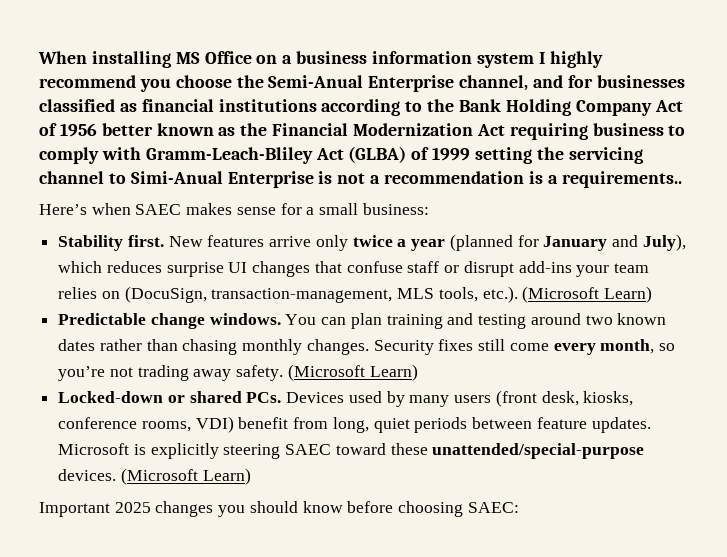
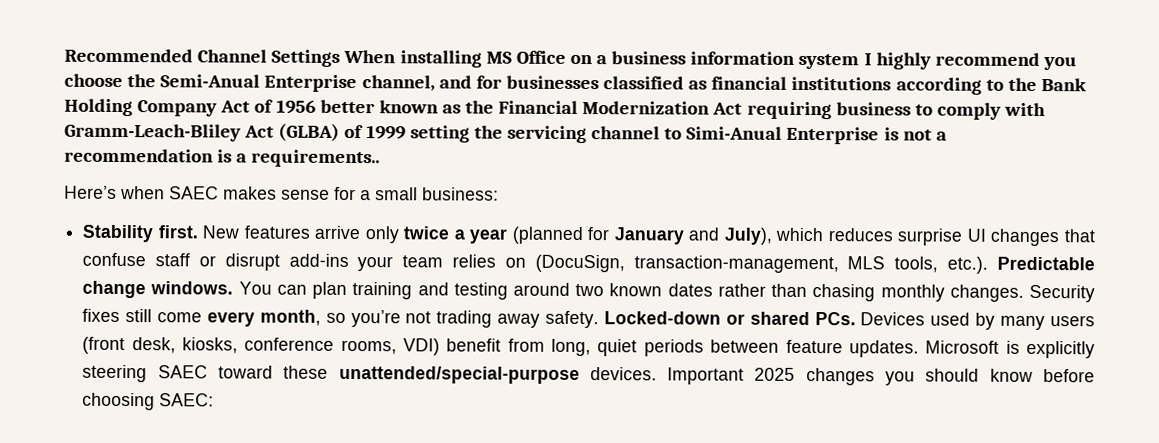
- When installing MS Office on a business information system I highly recommend you choose the Semi-Anual Enterprise channel, and for businesses classified as financial institutions according to the Bank Holding Company Act of 1956 better known as the Financial Modernization Act requiring business to comply with Gramm-Leach-Bliley Act (GLBA) of 1999 setting the servicing channel to Simi-Anual Enterprise is not a recommendation is a requirements..
+ Recommended Channel Settings When installing MS Office on a business information system I highly recommend you choose the Semi-Anual Enterprise channel, and for businesses classified as financial institutions according to the Bank Holding Company Act of 1956 better known as the Financial Modernization Act requiring business to comply with Gramm-Leach-Bliley Act (GLBA) of 1999 setting the servicing channel to Simi-Anual Enterprise is not a recommendation is a requirements..
- New features arrive only twice a year (planned for January and July), which reduces surprise UI changes that confuse staff or disrupt add-ins your team relies on (DocuSign, transaction-management, MLS tools, etc.). (Microsoft Learn)
- Predictable change windows.
+ New features arrive only twice a year (planned for January and July), which reduces surprise UI changes that confuse staff or disrupt add-ins your team relies on (DocuSign, transaction-management, MLS tools, etc.). Predictable change windows.
- Security fixes still come every month, so you’re not trading away safety. (Microsoft Learn)
- Locked-down or shared PCs. Devices used by many users (front desk, kiosks, conference rooms, VDI) benefit from long, quiet periods between feature updates.
+ Security fixes still come every month, so you’re not trading away safety. Locked-down or shared PCs. Devices used by many users (front desk, kiosks, conference rooms, VDI) benefit from long, quiet periods between feature updates.
- Microsoft is explicitly steering SAEC toward these unattended/special-purpose devices. (Microsoft Learn)
- Important 2025 changes you should know before choosing SAEC:
+ Microsoft is explicitly steering SAEC toward these unattended/special-purpose devices. Important 2025 changes you should know before choosing SAEC:

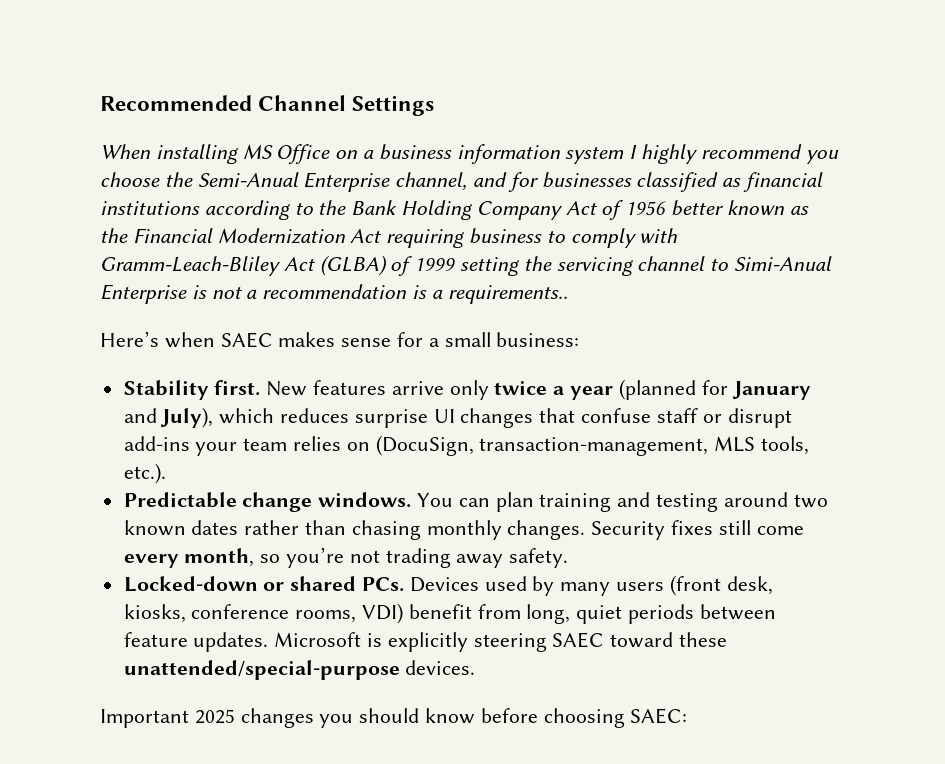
- Recommended Channel Settings When installing MS Office on a business information system I highly recommend you choose the Semi-Anual Enterprise channel, and for businesses classified as financial institutions according to the Bank Holding Company Act of 1956 better known as the Financial Modernization Act requiring business to comply with Gramm-Leach-Bliley Act (GLBA) of 1999 setting the servicing channel to Simi-Anual Enterprise is not a recommendation is a requirements..
+ Recommended Channel Settings
+ When installing MS Office on a business information system I highly recommend you choose the Semi-Anual Enterprise channel, and for businesses classified as financial institutions according to the Bank Holding Company Act of 1956 better known as the Financial Modernization Act requiring business to comply with Gramm-Leach-Bliley Act (GLBA) of 1999 setting the servicing channel to Simi-Anual Enterprise is not a recommendation is a requirements..
- New features arrive only twice a year (planned for January and July), which reduces surprise UI changes that confuse staff or disrupt add-ins your team relies on (DocuSign, transaction-management, MLS tools, etc.). Predictable change windows.
+ New features arrive only twice a year (planned for January and July), which reduces surprise UI changes that confuse staff or disrupt add-ins your team relies on (DocuSign, transaction-management, MLS tools, etc.).
+ Predictable change windows.
- Security fixes still come every month, so you’re not trading away safety. Locked-down or shared PCs. Devices used by many users (front desk, kiosks, conference rooms, VDI) benefit from long, quiet periods between feature updates.
+ Security fixes still come every month, so you’re not trading away safety.
+ Locked-down or shared PCs. Devices used by many users (front desk, kiosks, conference rooms, VDI) benefit from long, quiet periods between feature updates.
- Microsoft is explicitly steering SAEC toward these unattended/special-purpose devices. Important 2025 changes you should know before choosing SAEC:
+ Microsoft is explicitly steering SAEC toward these unattended/special-purpose devices.
+ Important 2025 changes you should know before choosing SAEC:

